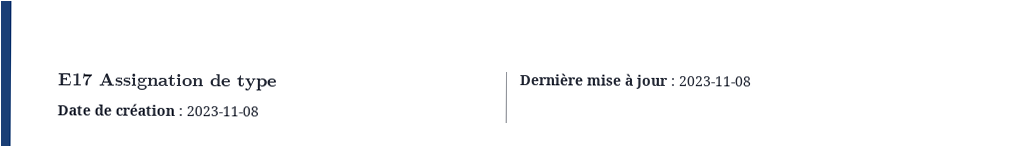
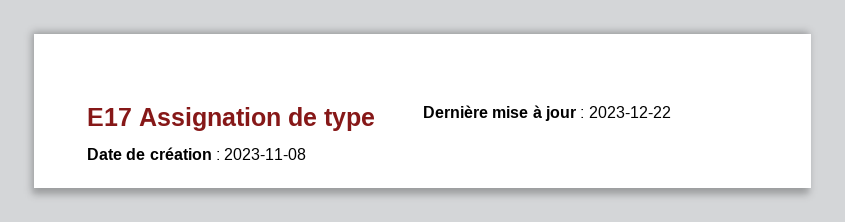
- Dernière mise à jour : 2023-11-08
+ Dernière mise à jour : 2023-12-22

